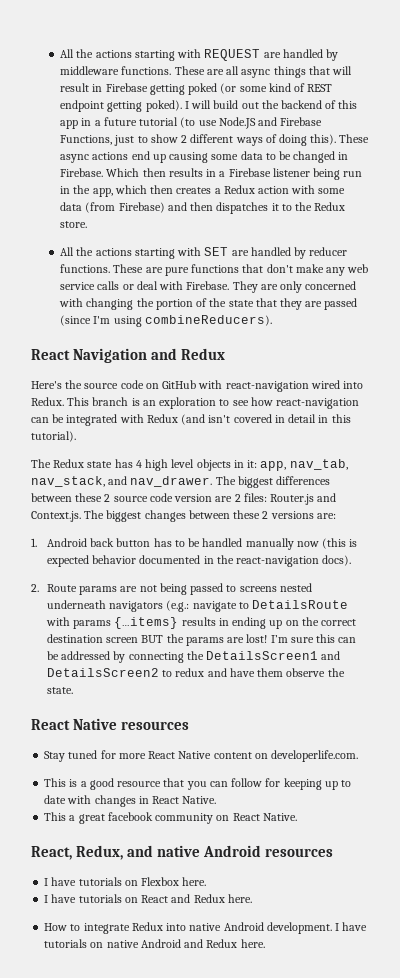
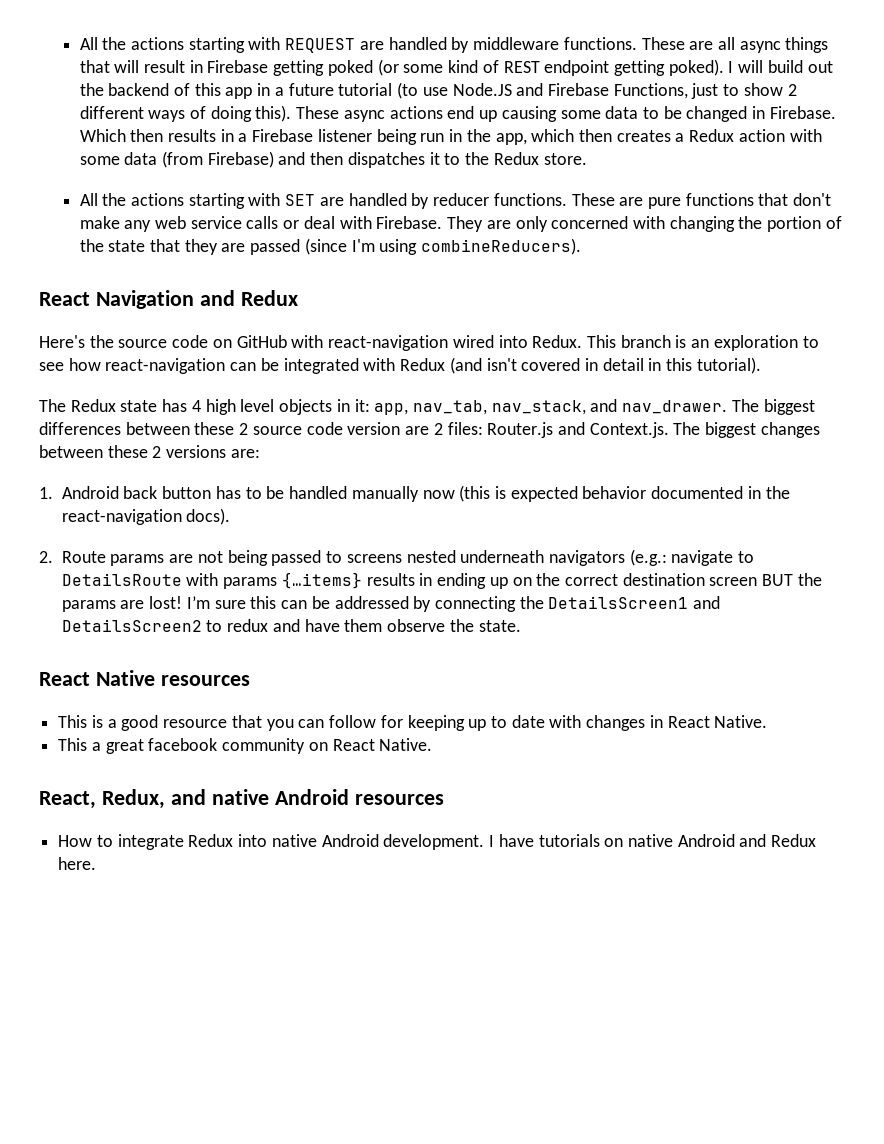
- Stay tuned for more React Native content on developerlife.com.
- I have tutorials on Flexbox here.
- I have tutorials on React and Redux here.

